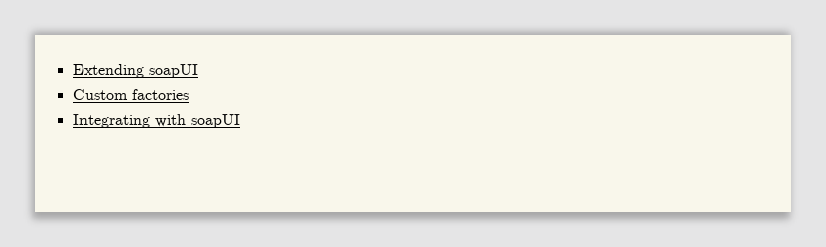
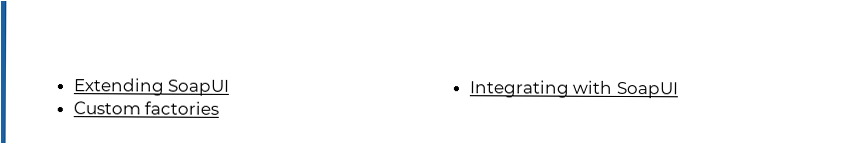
- Extending soapUI
+ Extending SoapUI
- Integrating with soapUI
+ Integrating with SoapUI

